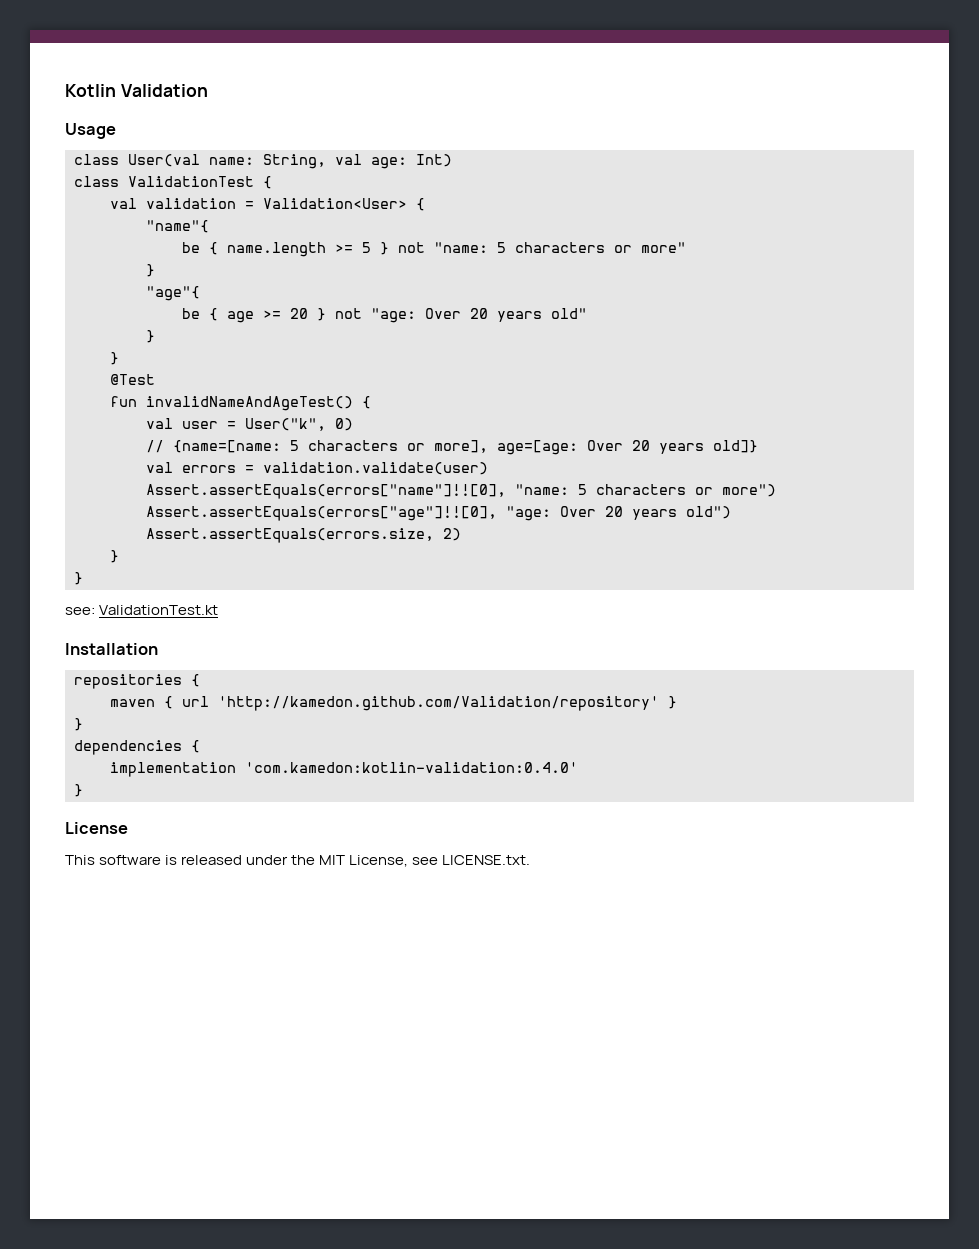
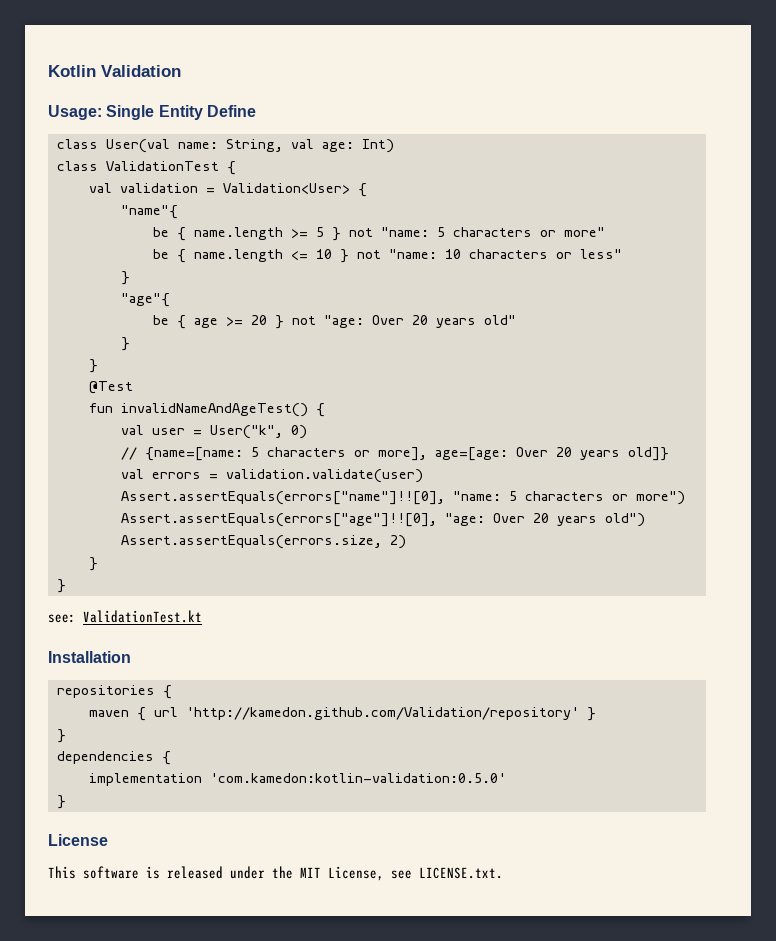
- Usage
+ Usage: Single Entity Define
+ be { name.length <= 10 } not "name: 10 characters or less"
- implementation 'com.kamedon:kotlin-validation:0.4.0'
+ implementation 'com.kamedon:kotlin-validation:0.5.0'

